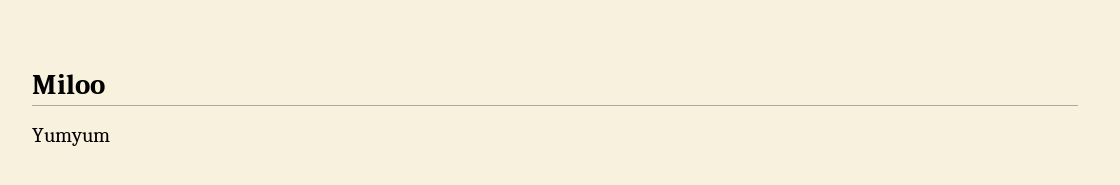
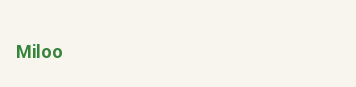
- Yumyum

